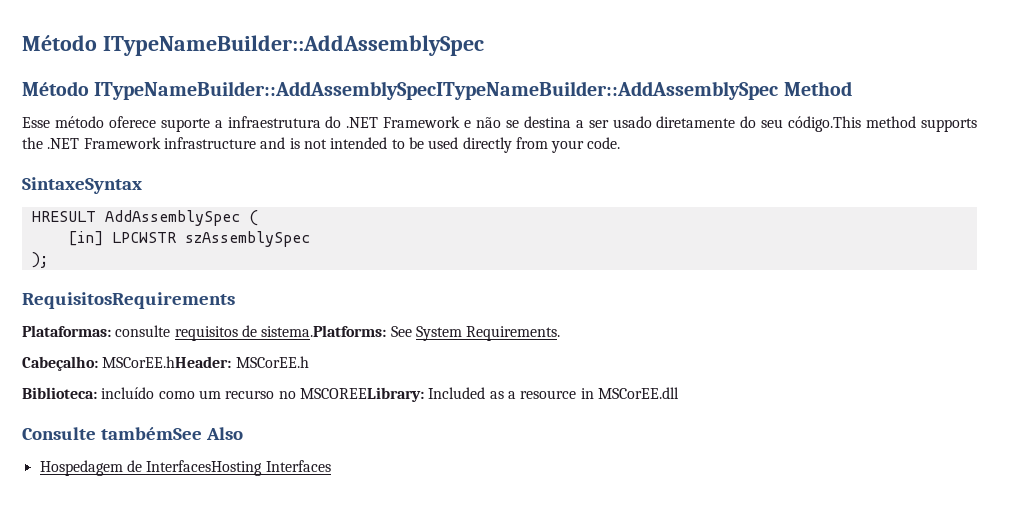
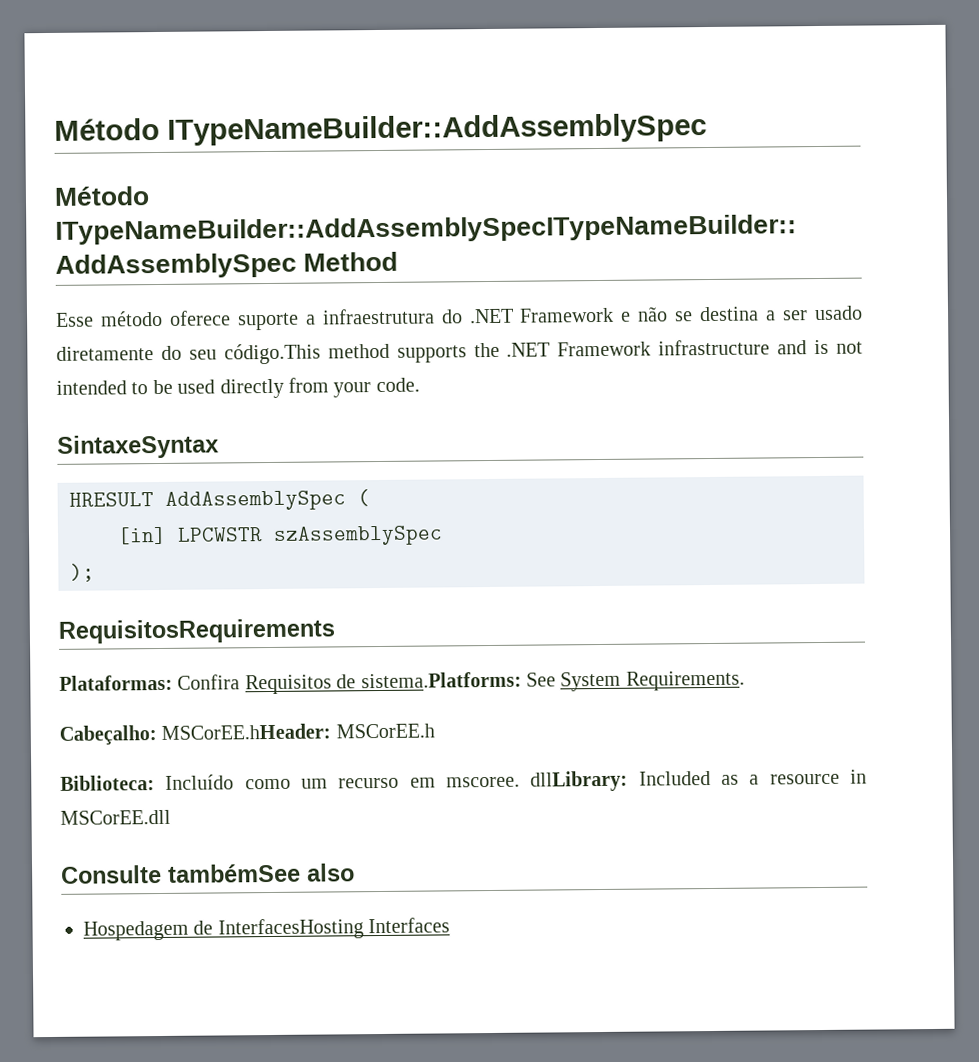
- Plataformas: consulte requisitos de sistema.Platforms: See System Requirements.
+ Plataformas: Confira Requisitos de sistema.Platforms: See System Requirements.
- Biblioteca: incluído como um recurso no MSCOREELibrary: Included as a resource in MSCorEE.dll
+ Biblioteca: Incluído como um recurso em mscoree. dllLibrary: Included as a resource in MSCorEE.dll
- Consulte tambémSee Also
+ Consulte tambémSee also

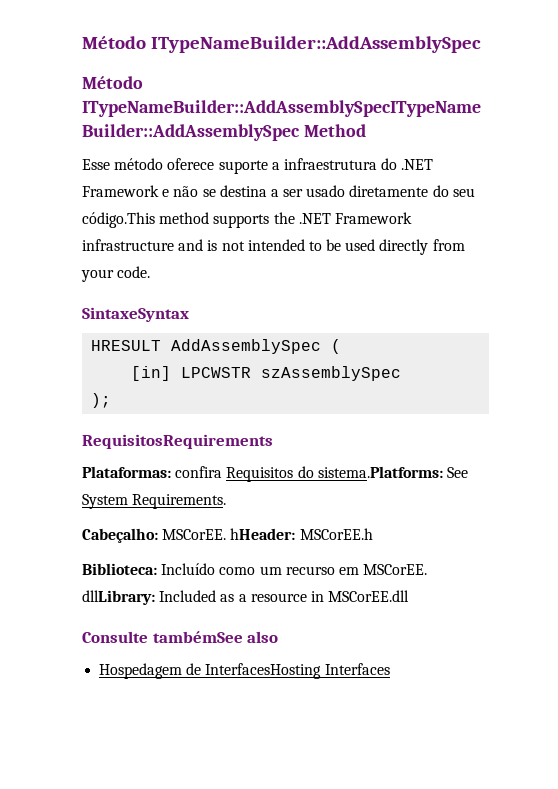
- Plataformas: Confira Requisitos de sistema.Platforms: See System Requirements.
+ Plataformas: confira Requisitos do sistema.Platforms: See System Requirements.
- Cabeçalho: MSCorEE.hHeader: MSCorEE.h
+ Cabeçalho: MSCorEE. hHeader: MSCorEE.h
- Biblioteca: Incluído como um recurso em mscoree. dllLibrary: Included as a resource in MSCorEE.dll
+ Biblioteca: Incluído como um recurso em MSCorEE. dllLibrary: Included as a resource in MSCorEE.dll

